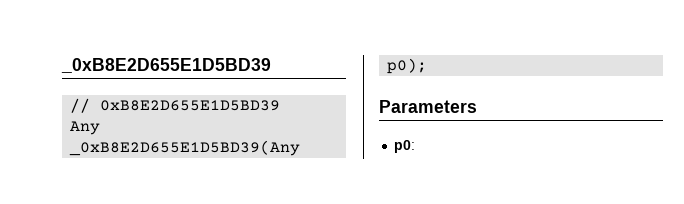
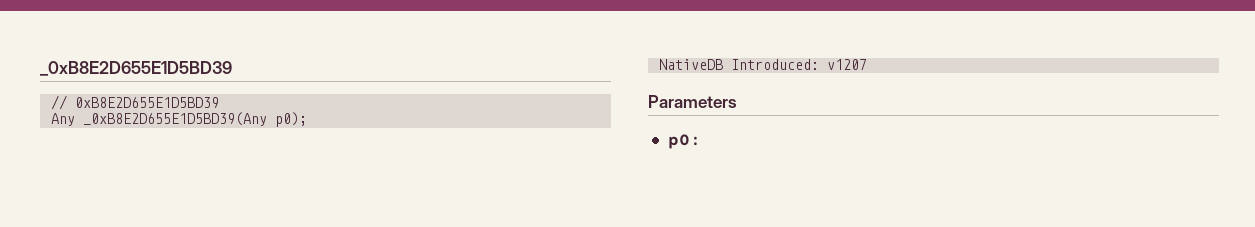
+ NativeDB Introduced: v1207

